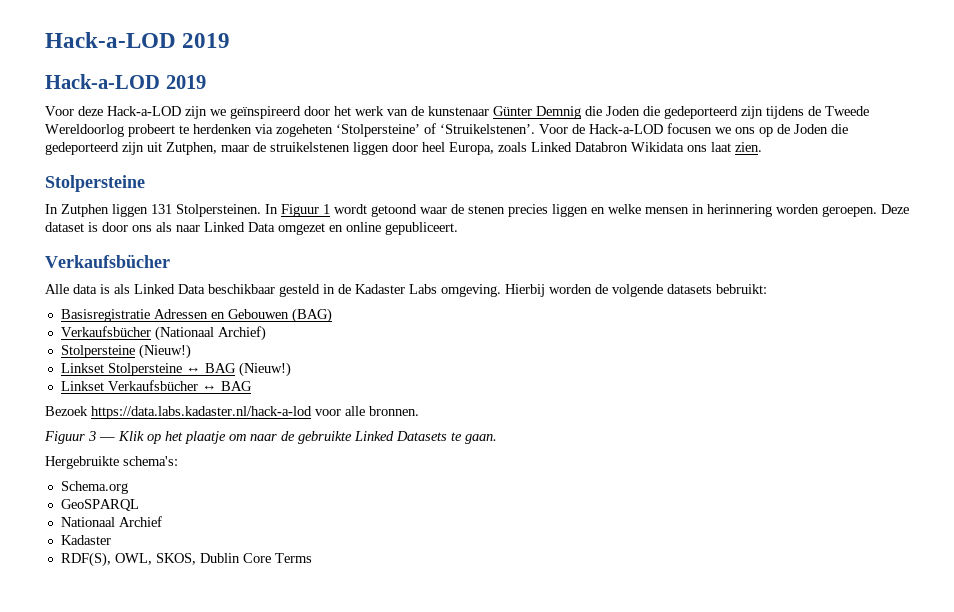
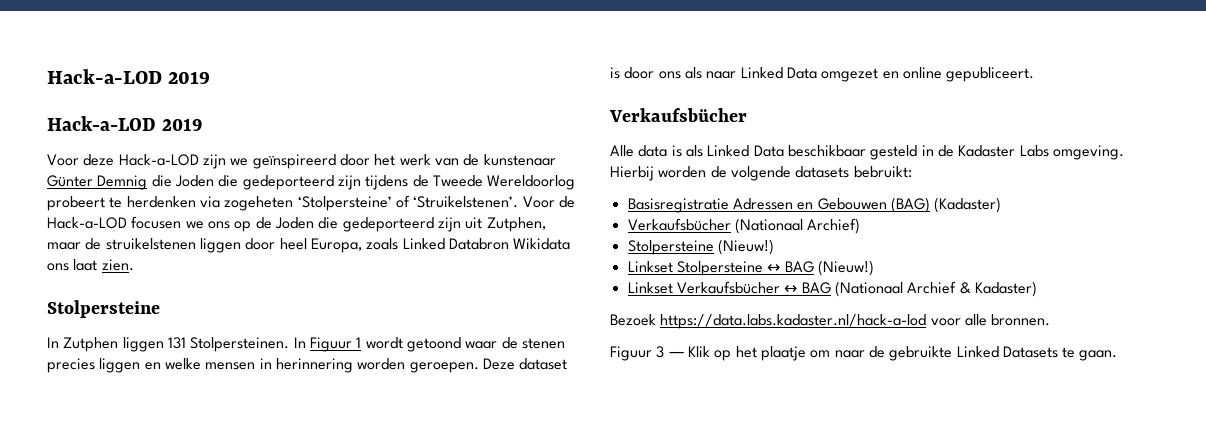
- Basisregistratie Adressen en Gebouwen (BAG)
+ Basisregistratie Adressen en Gebouwen (BAG) (Kadaster)
- Linkset Verkaufsbücher ↔ BAG
+ Linkset Verkaufsbücher ↔ BAG (Nationaal Archief & Kadaster)
- Hergebruikte schema's:
- Schema.org
- GeoSPARQL
- Nationaal Archief
- Kadaster
- RDF(S), OWL, SKOS, Dublin Core Terms

